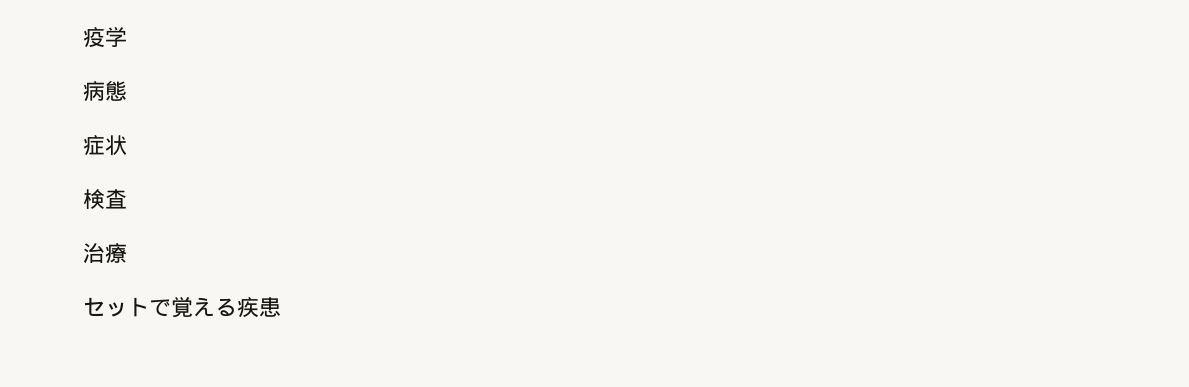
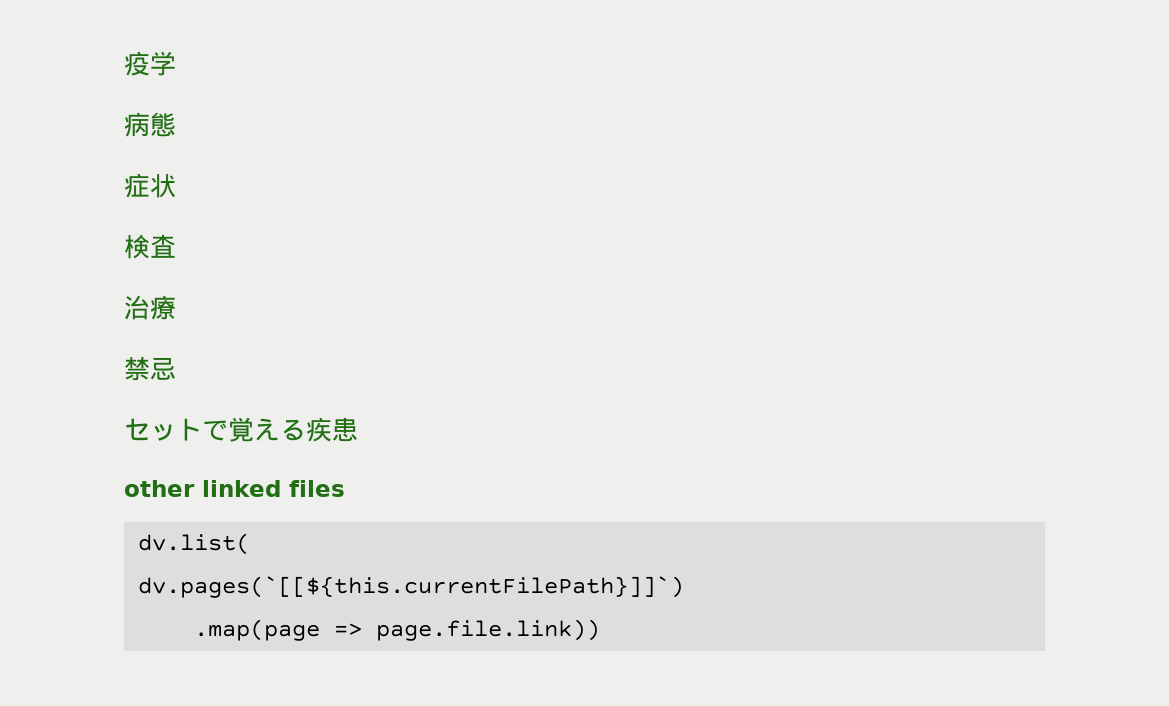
+ 禁忌
+ other linked files
+ dv.list(
+ dv.pages(`[[${this.currentFilePath}]]`)
+ .map(page => page.file.link))

